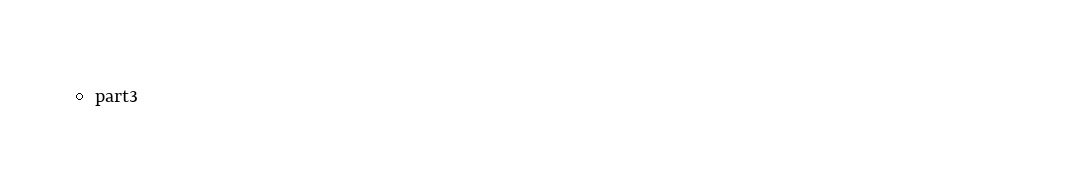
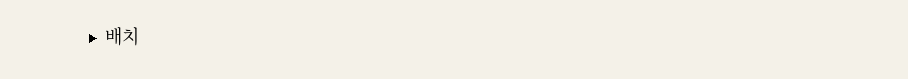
- part3
+ 배치

